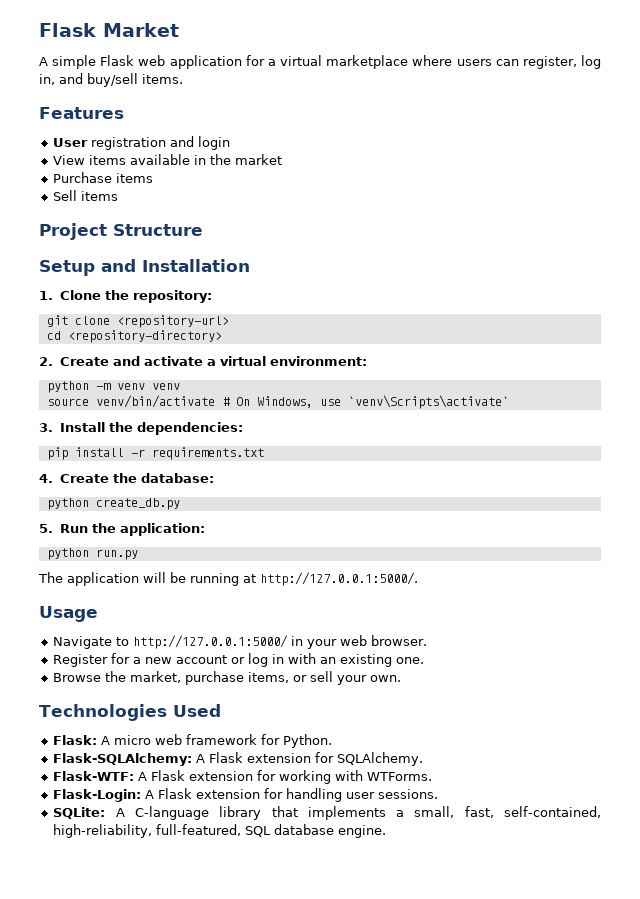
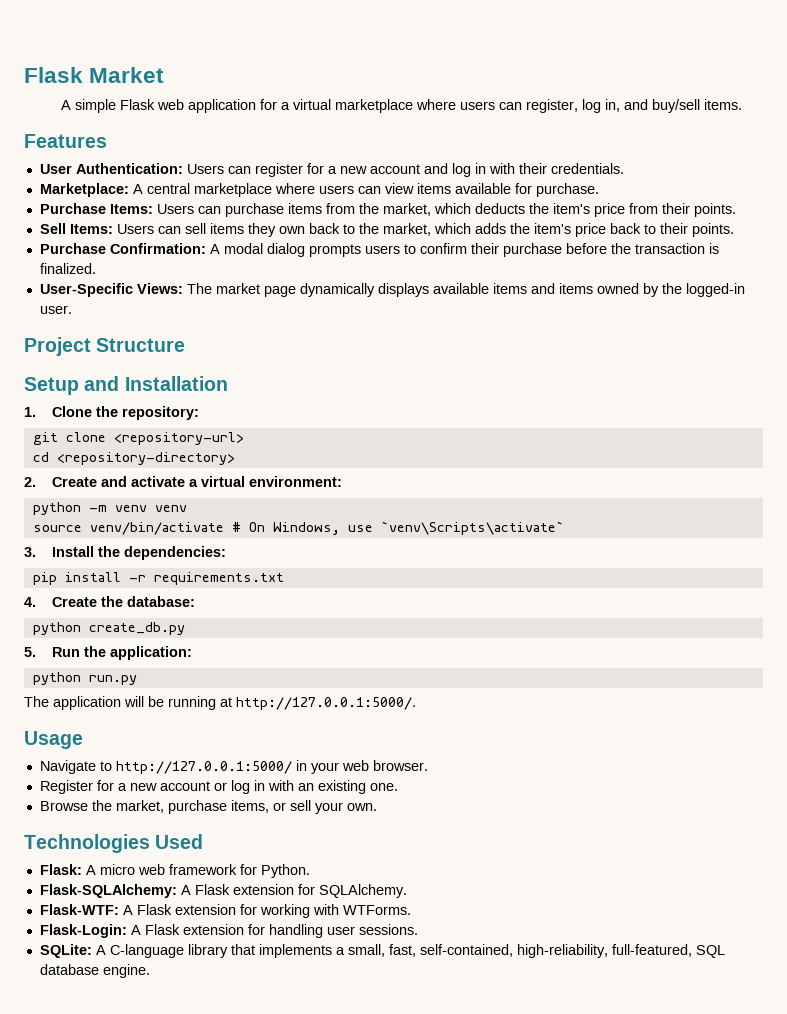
- User registration and login
- View items available in the market
- Purchase items
- Sell items
+ User Authentication: Users can register for a new account and log in with their credentials.
+ Marketplace: A central marketplace where users can view items available for purchase.
+ Purchase Items: Users can purchase items from the market, which deducts the item's price from their points.
+ Sell Items: Users can sell items they own back to the market, which adds the item's price back to their points.
+ Purchase Confirmation: A modal dialog prompts users to confirm their purchase before the transaction is finalized.
+ User-Specific Views: The market page dynamically displays available items and items owned by the logged-in user.

